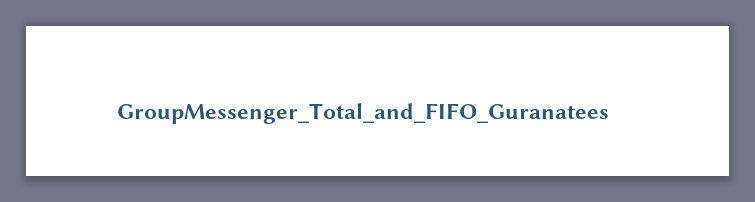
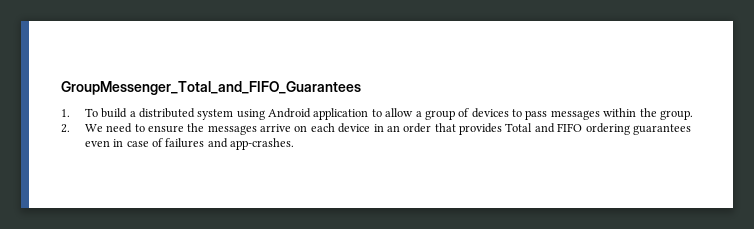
- GroupMessenger_Total_and_FIFO_Guranatees
+ GroupMessenger_Total_and_FIFO_Guarantees
+ 1. To build a distributed system using Android application to allow a group of devices to pass messages within the group.
+ 2. We need to ensure the messages arrive on each device in an order that provides Total and FIFO ordering guarantees even in case of failures and app-crashes.

